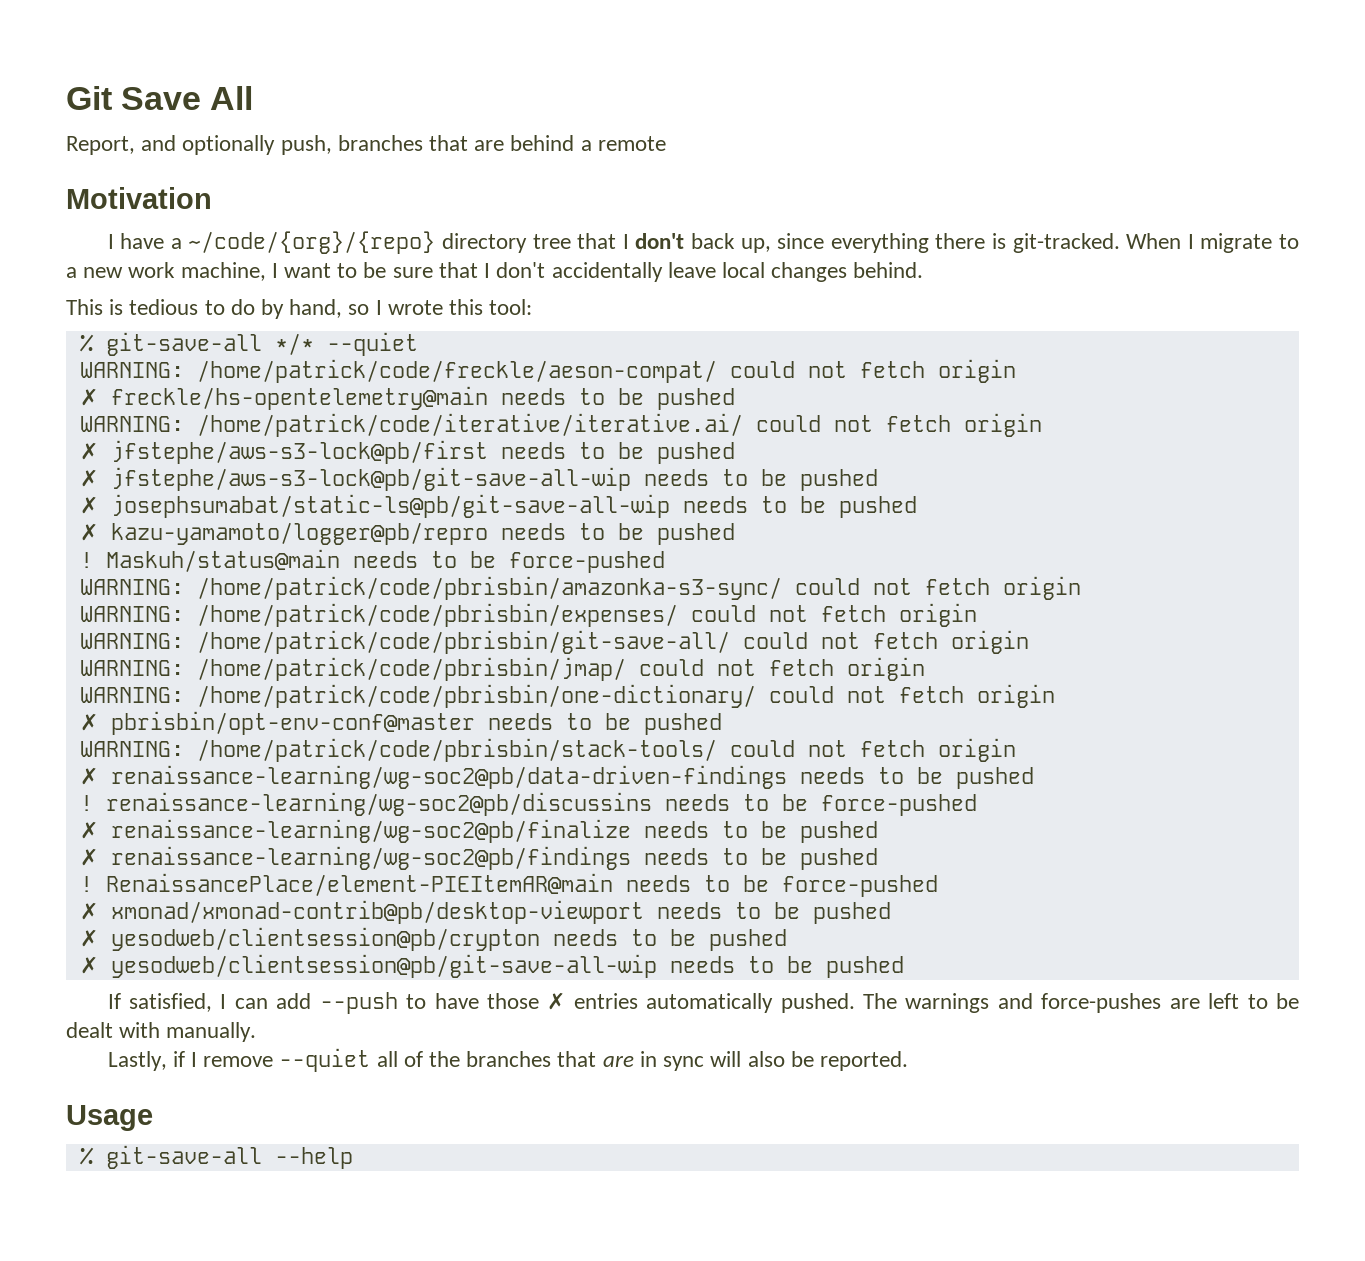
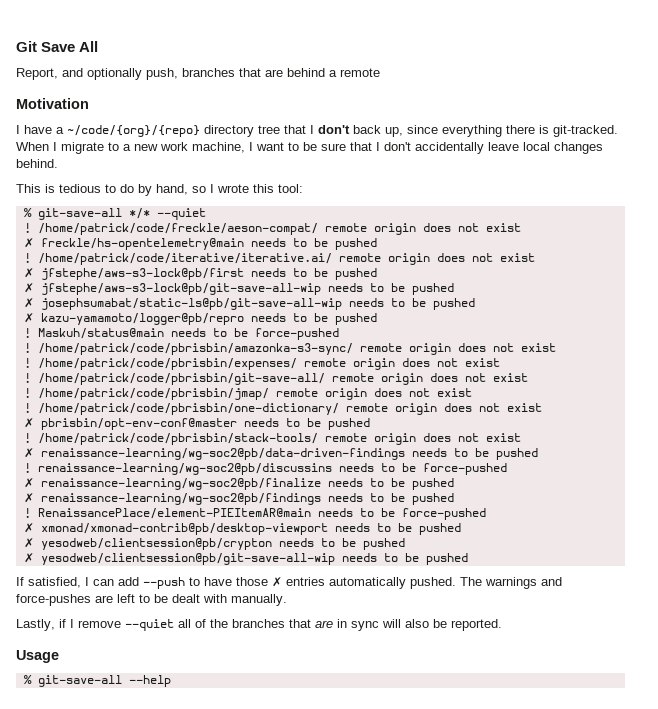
- WARNING: /home/patrick/code/freckle/aeson-compat/ could not fetch origin
+ ! /home/patrick/code/freckle/aeson-compat/ remote origin does not exist
- WARNING: /home/patrick/code/iterative/iterative.ai/ could not fetch origin
+ ! /home/patrick/code/iterative/iterative.ai/ remote origin does not exist
- WARNING: /home/patrick/code/pbrisbin/amazonka-s3-sync/ could not fetch origin
- WARNING: /home/patrick/code/pbrisbin/expenses/ could not fetch origin
- WARNING: /home/patrick/code/pbrisbin/git-save-all/ could not fetch origin
- WARNING: /home/patrick/code/pbrisbin/jmap/ could not fetch origin
- WARNING: /home/patrick/code/pbrisbin/one-dictionary/ could not fetch origin
+ ! /home/patrick/code/pbrisbin/amazonka-s3-sync/ remote origin does not exist
+ ! /home/patrick/code/pbrisbin/expenses/ remote origin does not exist
+ ! /home/patrick/code/pbrisbin/git-save-all/ remote origin does not exist
+ ! /home/patrick/code/pbrisbin/jmap/ remote origin does not exist
+ ! /home/patrick/code/pbrisbin/one-dictionary/ remote origin does not exist
- WARNING: /home/patrick/code/pbrisbin/stack-tools/ could not fetch origin
+ ! /home/patrick/code/pbrisbin/stack-tools/ remote origin does not exist

